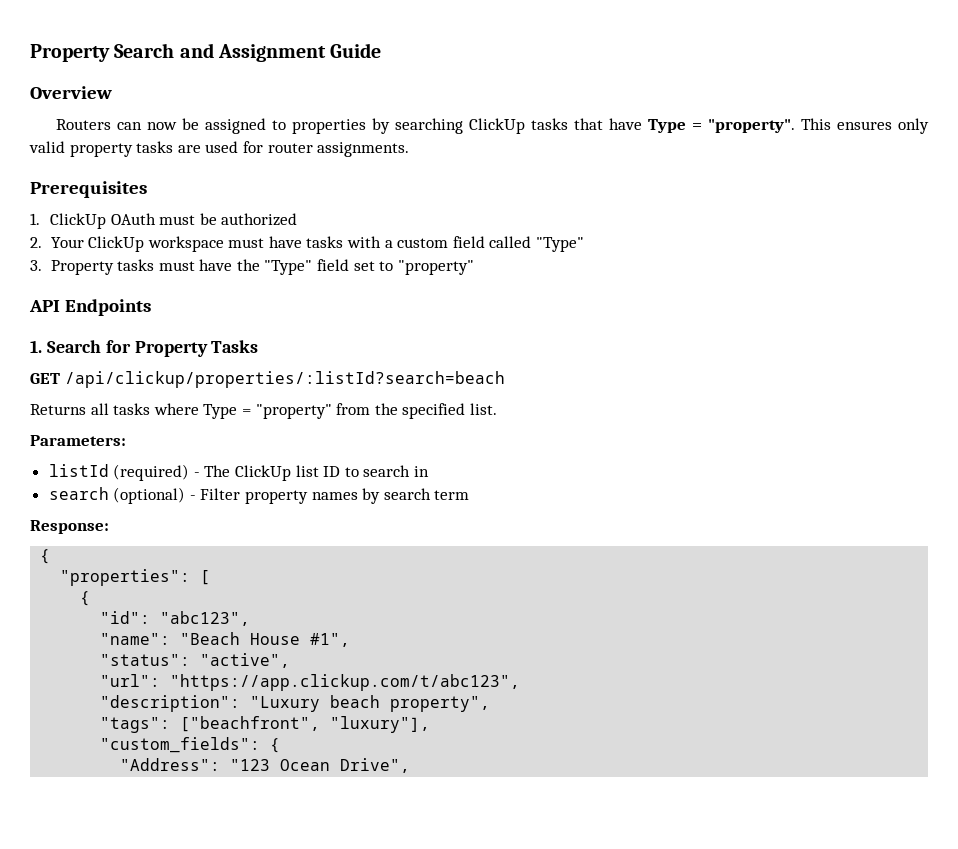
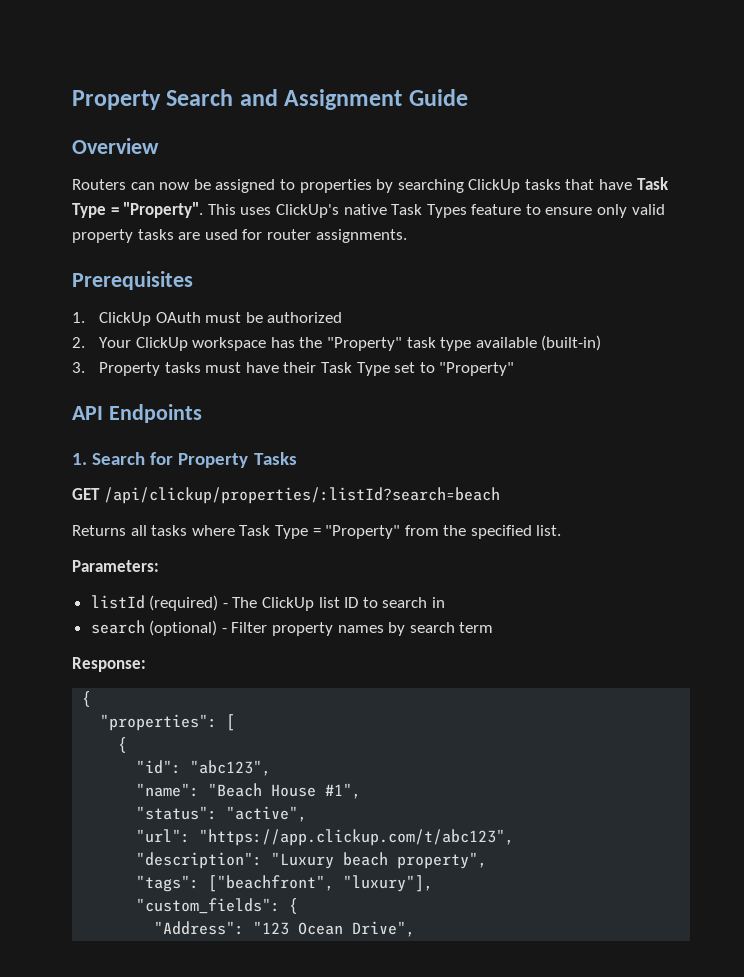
- Routers can now be assigned to properties by searching ClickUp tasks that have Type = "property". This ensures only valid property tasks are used for router assignments.
+ Routers can now be assigned to properties by searching ClickUp tasks that have Task Type = "Property". This uses ClickUp's native Task Types feature to ensure only valid property tasks are used for router assignments.
- 2. Your ClickUp workspace must have tasks with a custom field called "Type"
+ 2. Your ClickUp workspace has the "Property" task type available (built-in)
- 3. Property tasks must have the "Type" field set to "property"
+ 3. Property tasks must have their Task Type set to "Property"
- Returns all tasks where Type = "property" from the specified list.
+ Returns all tasks where Task Type = "Property" from the specified list.

